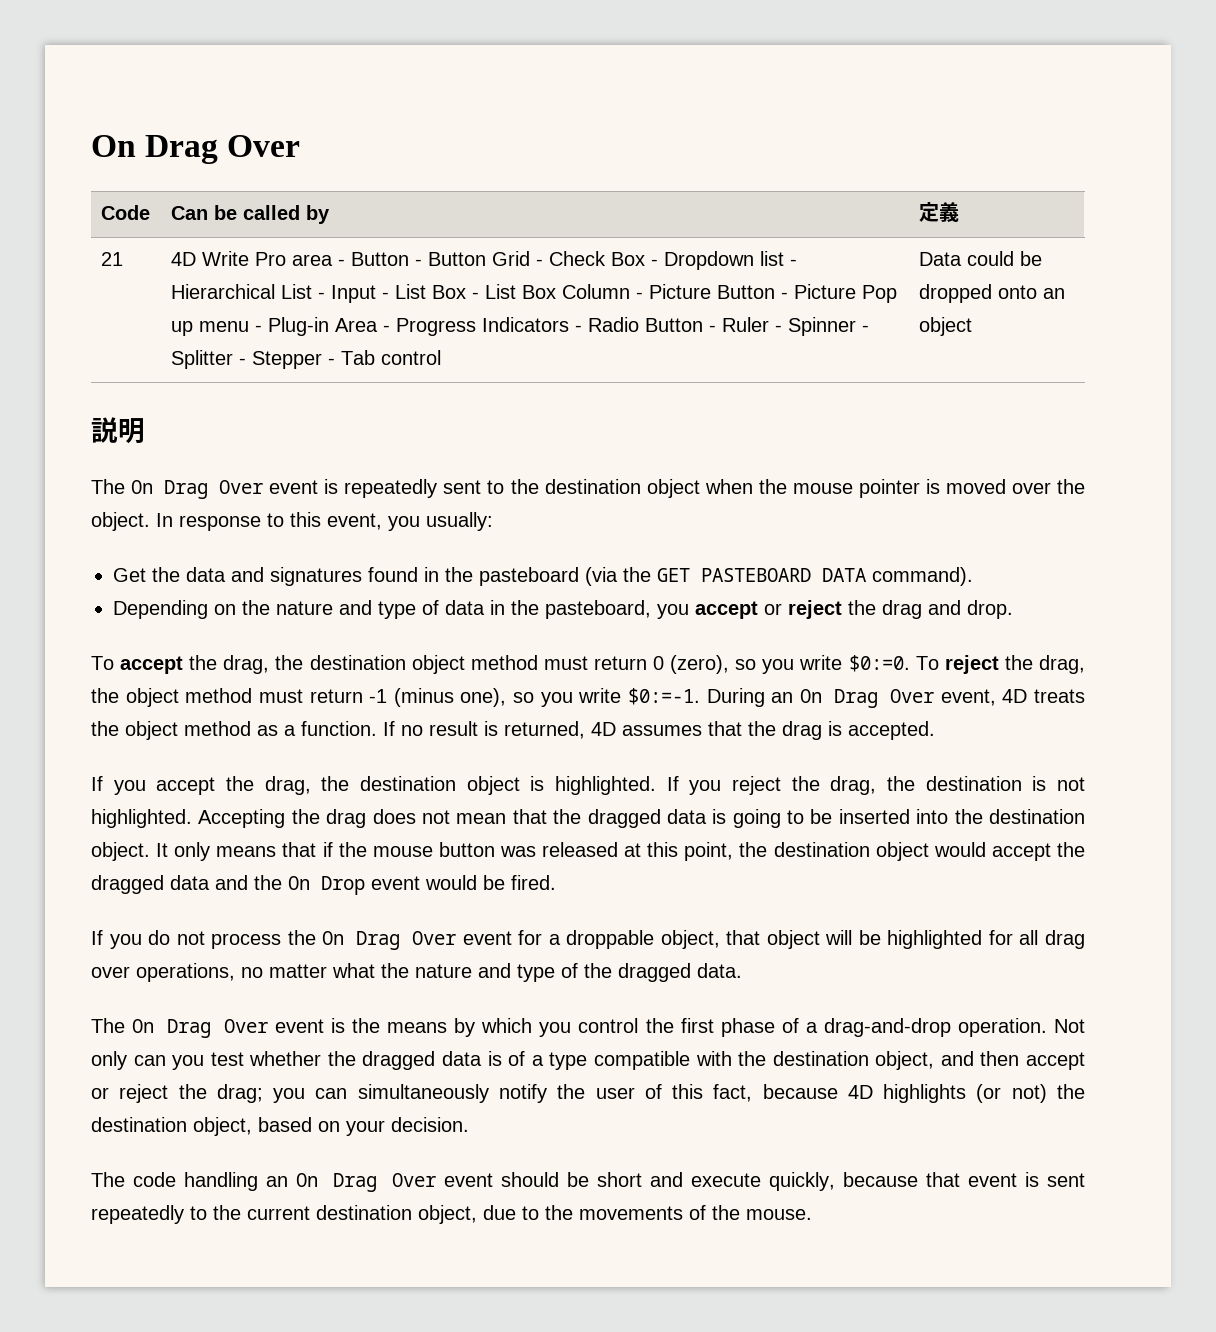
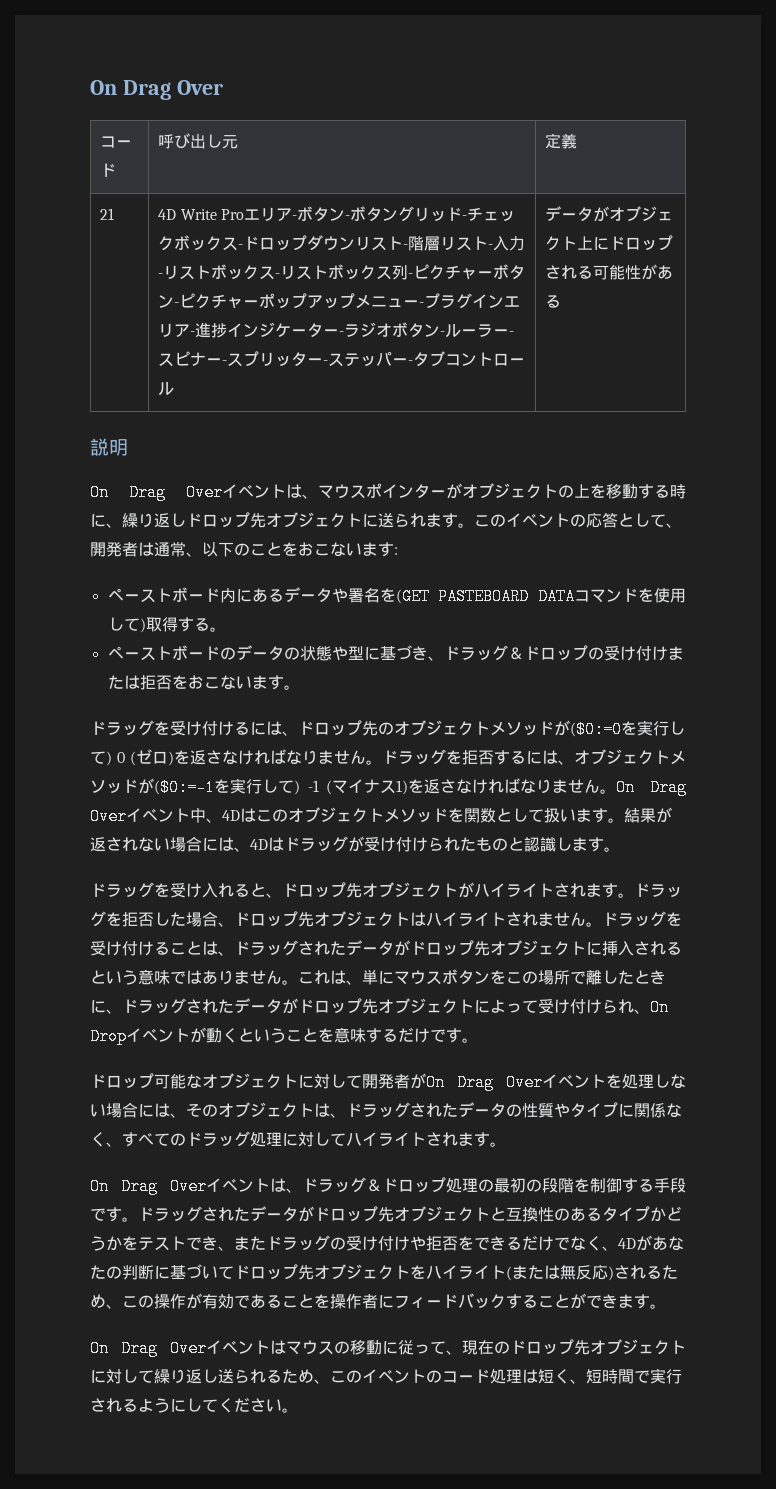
- Code | Can be called by | 定義
+ コード | 呼び出し元 | 定義
- 4D Write Pro area - Button - Button Grid - Check Box - Dropdown list - Hierarchical List - Input - List Box - List Box Column - Picture Button - Picture Pop up menu - Plug-in Area - Progress Indicators - Radio Button - Ruler - Spinner - Splitter - Stepper - Tab control | Data could be dropped onto an object
+ 4D Write Proエリア-ボタン-ボタングリッド-チェックボックス-ドロップダウンリスト-階層リスト-入力-リストボックス-リストボックス列-ピクチャーボタン-ピクチャーポップアップメニュー-プラグインエリア-進捗インジケーター-ラジオボタン-ルーラー-スピナー-スプリッター-ステッパー-タブコントロール | データがオブジェクト上にドロップされる可能性がある
- The On Drag Over event is repeatedly sent to the destination object when the mouse pointer is moved over the object. In response to this event, you usually:
- Get the data and signatures found in the pasteboard (via the GET PASTEBOARD DATA command).
- Depending on the nature and type of data in the pasteboard, you accept or reject the drag and drop.
- To accept the drag, the destination object method must return 0 (zero), so you write $0:=0. To reject the drag, the object method must return -1 (minus one), so you write $0:=-1. During an On Drag Over event, 4D treats the object method as a function. If no result is returned, 4D assumes that the drag is accepted.
- If you accept the drag, the destination object is highlighted. If you reject the drag, the destination is not highlighted. Accepting the drag does not mean that the dragged data is going to be inserted into the destination object. It only means that if the mouse button was released at this point, the destination object would accept the dragged data and the On Drop event would be fired.
- If you do not process the On Drag Over event for a droppable object, that object will be highlighted for all drag over operations, no matter what the nature and type of the dragged data.
- The On Drag Over event is the means by which you control the first phase of a drag-and-drop operation. Not only can you test whether the dragged data is of a type compatible with the destination object, and then accept or reject the drag; you can simultaneously notify the user of this fact, because 4D highlights (or not) the destination object, based on your decision.
- The code handling an On Drag Over event should be short and execute quickly, because that event is sent repeatedly to the current destination object, due to the movements of the mouse.
+ On Drag Overイベントは、マウスポインターがオブジェクトの上を移動する時に、繰り返しドロップ先オブジェクトに送られます。このイベントの応答として、開発者は通常、以下のことをおこないます:
+ ペーストボード内にあるデータや署名を(GET PASTEBOARD DATAコマンドを使用して)取得する。
+ ペーストボードのデータの状態や型に基づき、ドラッグ＆ドロップの受け付けまたは拒否をおこないます。
+ ドラッグを受け付けるには、ドロップ先のオブジェクトメソッドが($0:=0を実行して) 0 (ゼロ)を返さなければなりません。ドラッグを拒否するには、オブジェクトメソッドが($0:=-1を実行して) -1 (マイナス1)を返さなければなりません。On Drag Overイベント中、4Dはこのオブジェクトメソッドを関数として扱います。結果が返されない場合には、4Dはドラッグが受け付けられたものと認識します。
+ ドラッグを受け入れると、ドロップ先オブジェクトがハイライトされます。ドラッグを拒否した場合、ドロップ先オブジェクトはハイライトされません。ドラッグを受け付けることは、ドラッグされたデータがドロップ先オブジェクトに挿入されるという意味ではありません。これは、単にマウスボタンをこの場所で離したときに、ドラッグされたデータがドロップ先オブジェクトによって受け付けられ、On Dropイベントが動くということを意味するだけです。
+ ドロップ可能なオブジェクトに対して開発者がOn Drag Overイベントを処理しない場合には、そのオブジェクトは、ドラッグされたデータの性質やタイプに関係なく、すべてのドラッグ処理に対してハイライトされます。
+ On Drag Overイベントは、ドラッグ＆ドロップ処理の最初の段階を制御する手段です。ドラッグされたデータがドロップ先オブジェクトと互換性のあるタイプかどうかをテストでき、またドラッグの受け付けや拒否をできるだけでなく、4Dがあなたの判断に基づいてドロップ先オブジェクトをハイライト(または無反応)されるため、この操作が有効であることを操作者にフィードバックすることができます。
+ On Drag Overイベントはマウスの移動に従って、現在のドロップ先オブジェクトに対して繰り返し送られるため、このイベントのコード処理は短く、短時間で実行されるようにしてください。

